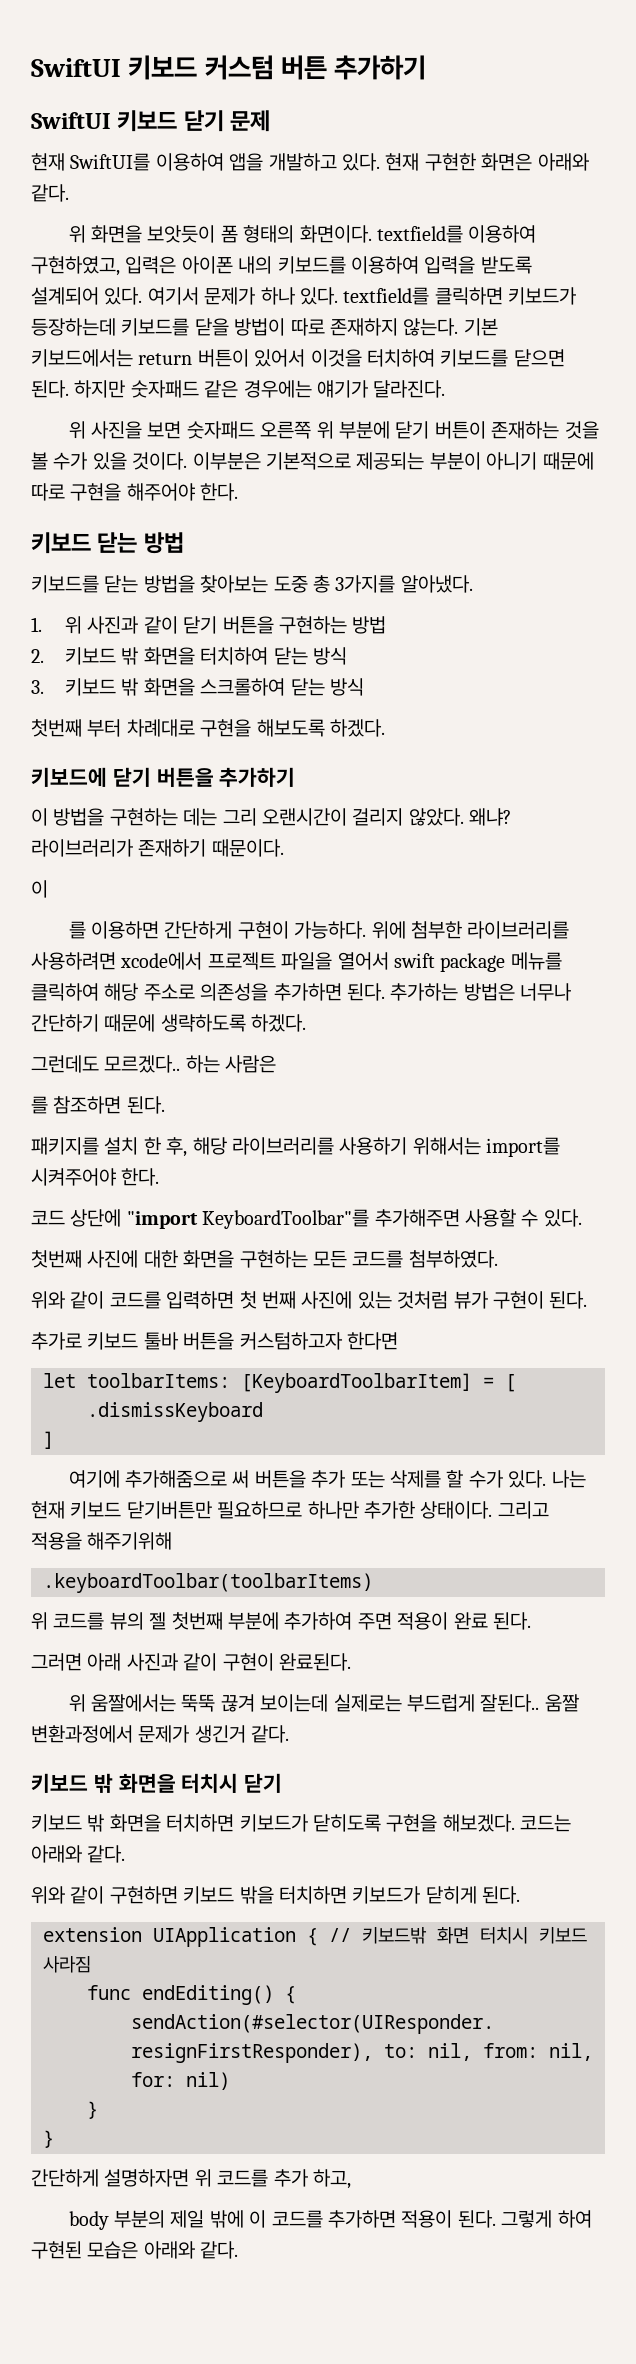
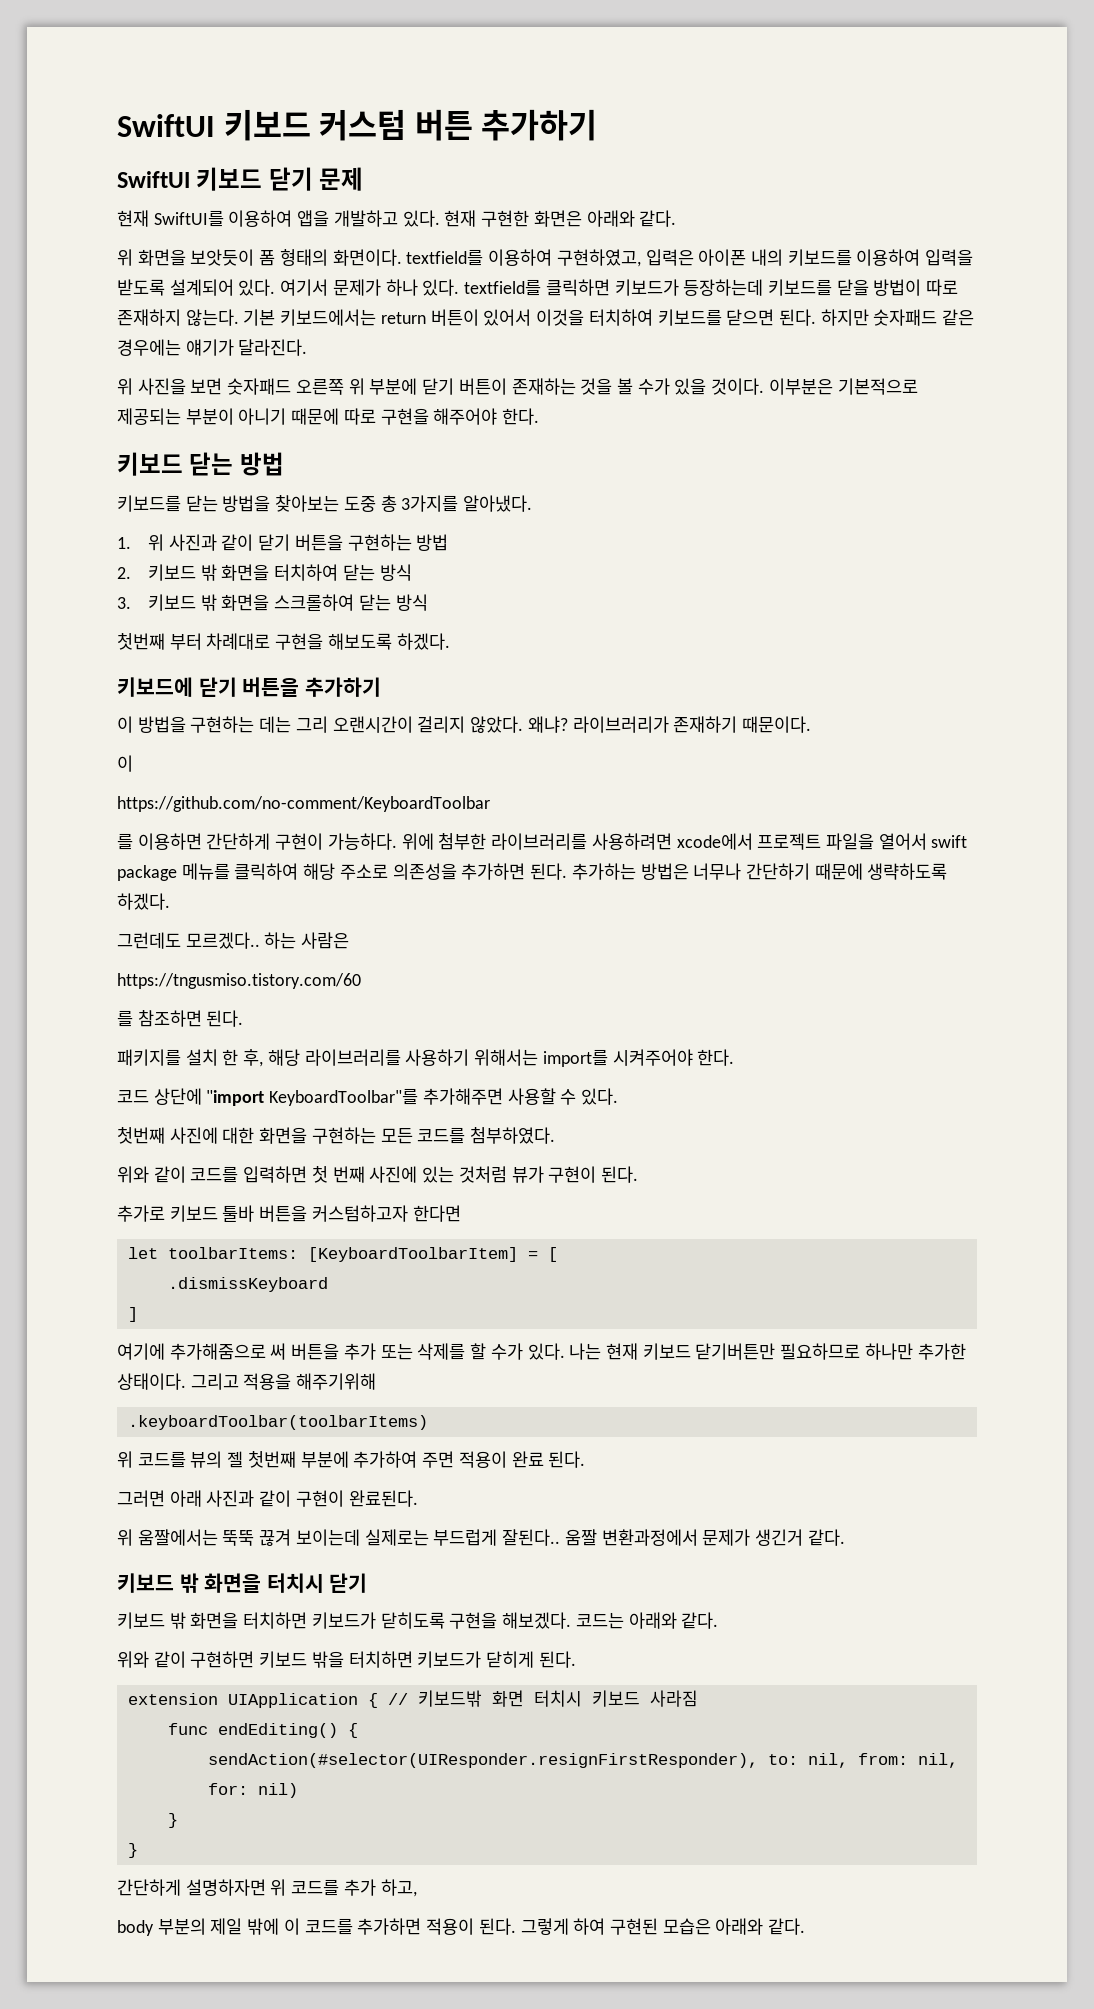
+ https://github.com/no-comment/KeyboardToolbar
+ https://tngusmiso.tistory.com/60

